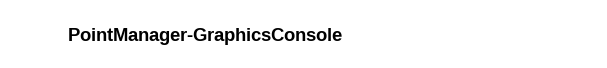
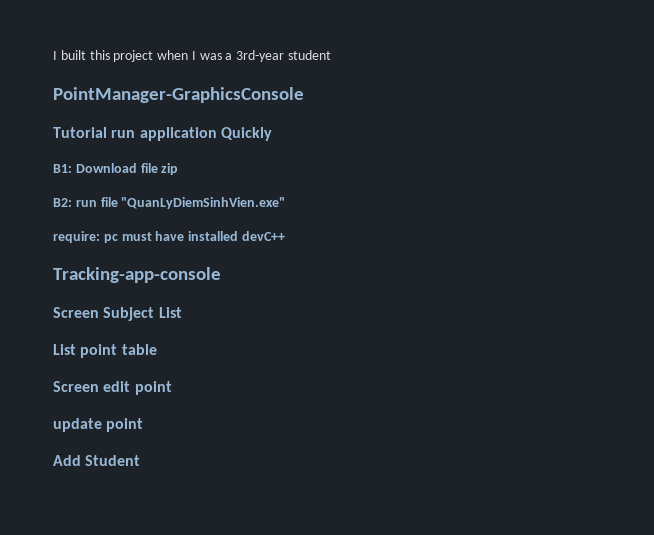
+ I built this project when I was a 3rd-year student
  PointManager-GraphicsConsole
+ Tutorial run application Quickly
+ B1: Download file zip
+ B2: run file "QuanLyDiemSinhVien.exe"
+ require: pc must have installed devC++
+ Tracking-app-console
+ Screen Subject List
+ List point table
+ Screen edit point
+ update point
+ Add Student

